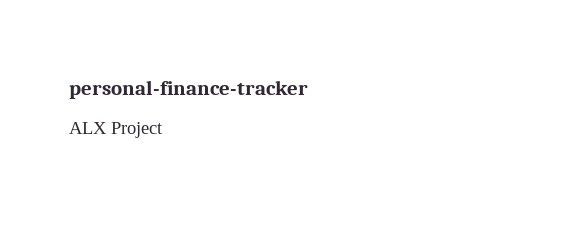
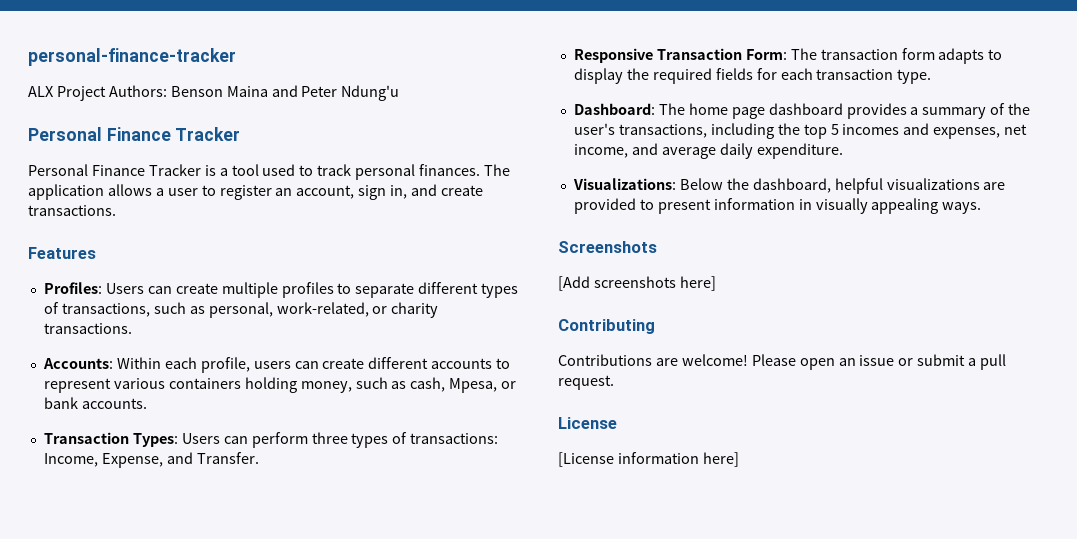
- ALX Project
+ ALX Project Authors: Benson Maina and Peter Ndung'u
+ Personal Finance Tracker
+ Personal Finance Tracker is a tool used to track personal finances. The application allows a user to register an account, sign in, and create transactions.
+ Features
+ Profiles: Users can create multiple profiles to separate different types of transactions, such as personal, work-related, or charity transactions.
+ Accounts: Within each profile, users can create different accounts to represent various containers holding money, such as cash, Mpesa, or bank accounts.
+ Transaction Types: Users can perform three types of transactions: Income, Expense, and Transfer.
+ Responsive Transaction Form: The transaction form adapts to display the required fields for each transaction type.
+ Dashboard: The home page dashboard provides a summary of the user's transactions, including the top 5 incomes and expenses, net income, and average daily expenditure.
+ Visualizations: Below the dashboard, helpful visualizations are provided to present information in visually appealing ways.
+ Screenshots
+ [Add screenshots here]
+ Contributing
+ Contributions are welcome! Please open an issue or submit a pull request.
+ License
+ [License information here]

